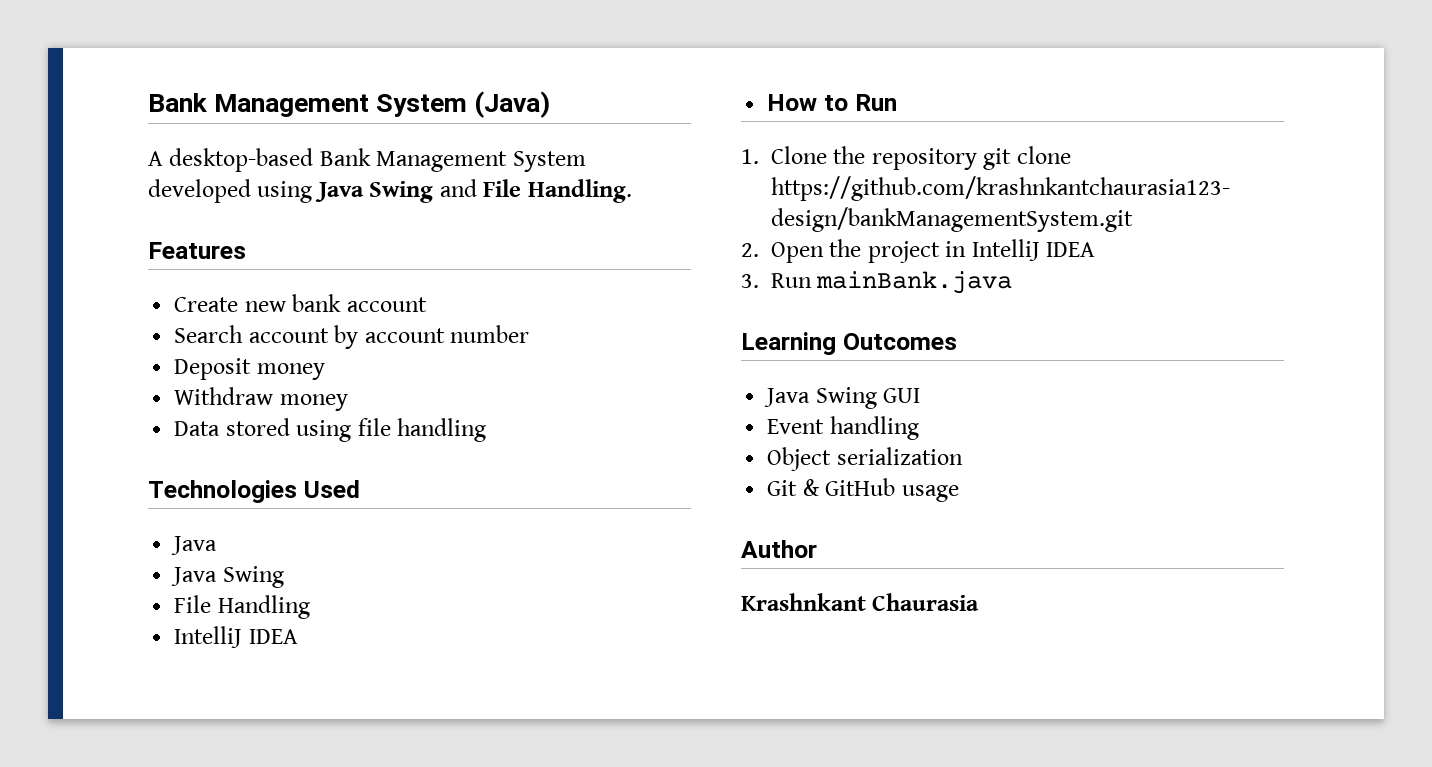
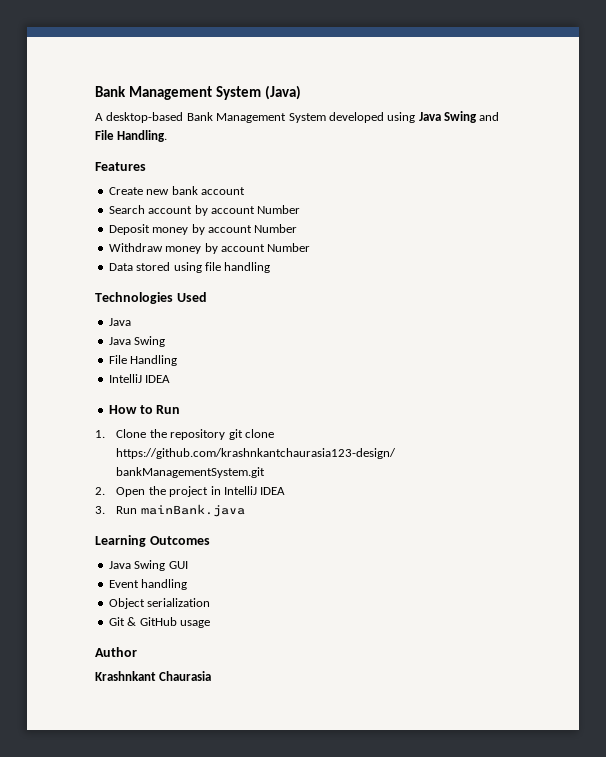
- Search account by account number
+ Search account by account Number
- Deposit money
+ Deposit money by account Number
- Withdraw money
+ Withdraw money by account Number

